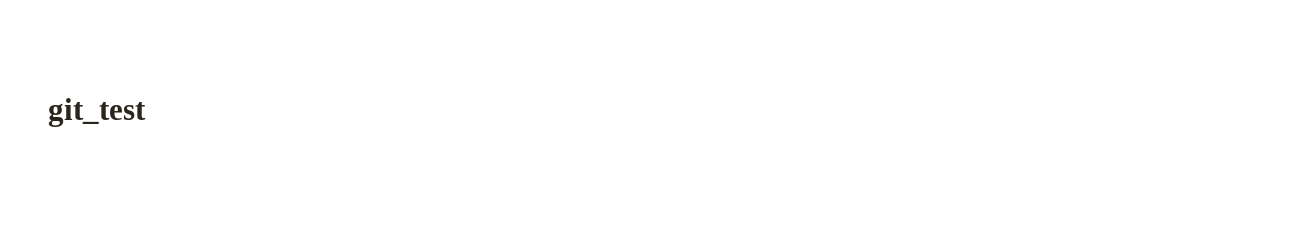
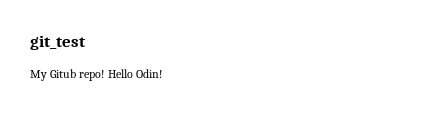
+ My Gitub repo! Hello Odin!

